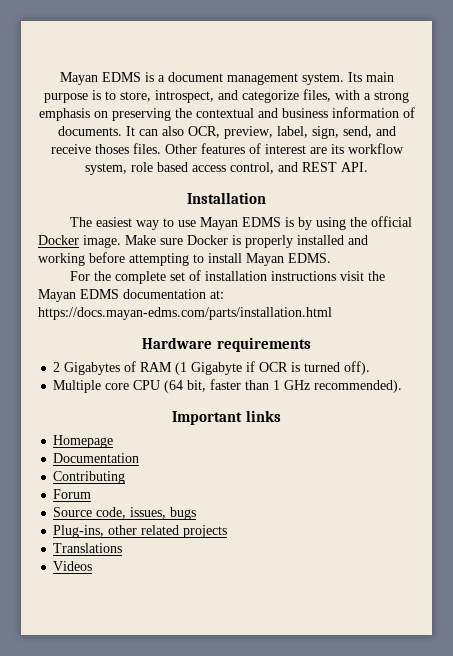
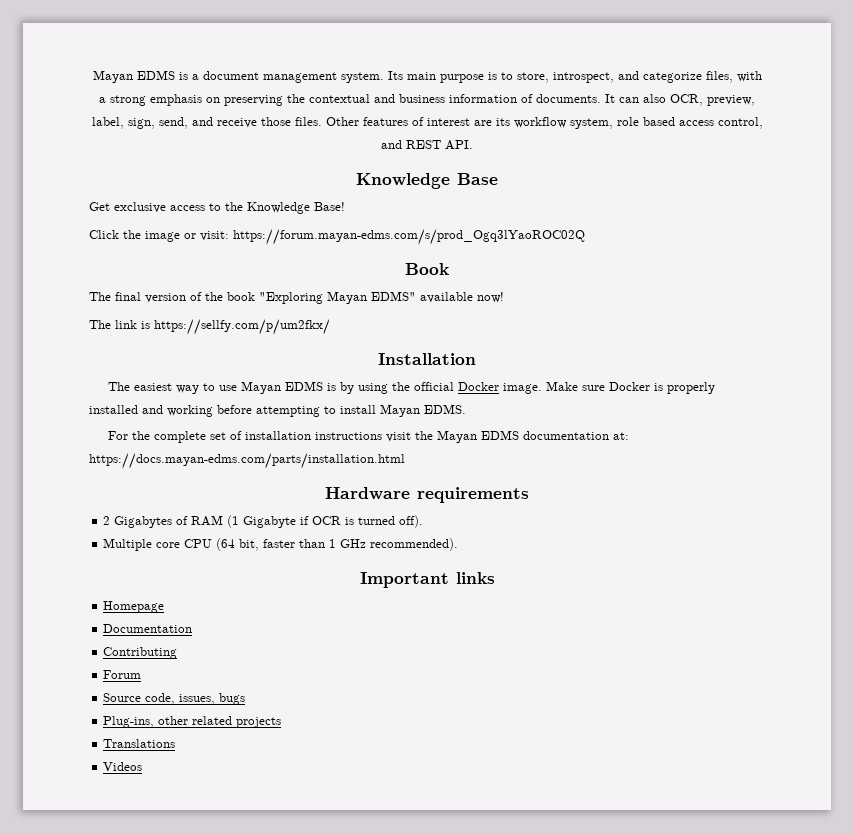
- It can also OCR, preview, label, sign, send, and receive thoses files.
+ It can also OCR, preview, label, sign, send, and receive those files.
+ Knowledge Base
+ Get exclusive access to the Knowledge Base!
+ Click the image or visit: https://forum.mayan-edms.com/s/prod_Ogq3lYaoROC02Q
+ Book
+ The final version of the book "Exploring Mayan EDMS" available now!
+ The link is https://sellfy.com/p/um2fkx/

